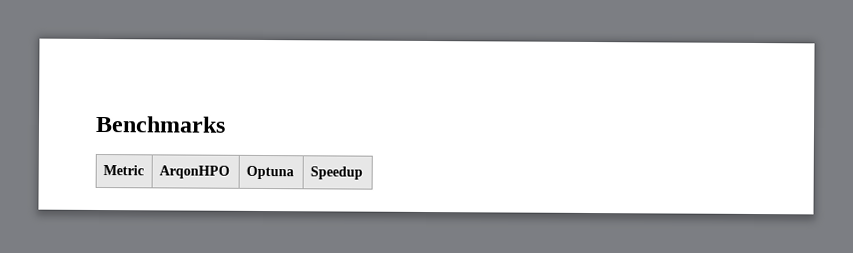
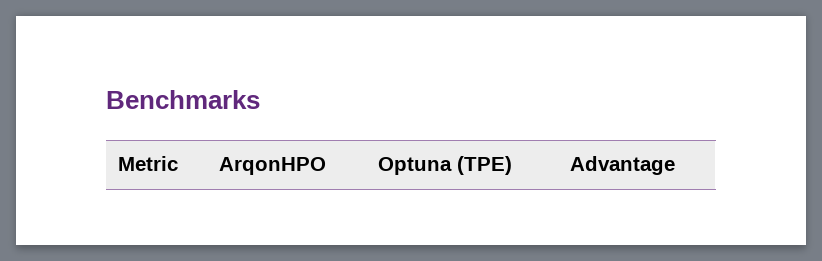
- Metric | ArqonHPO | Optuna | Speedup
+ Metric | ArqonHPO | Optuna (TPE) | Advantage

